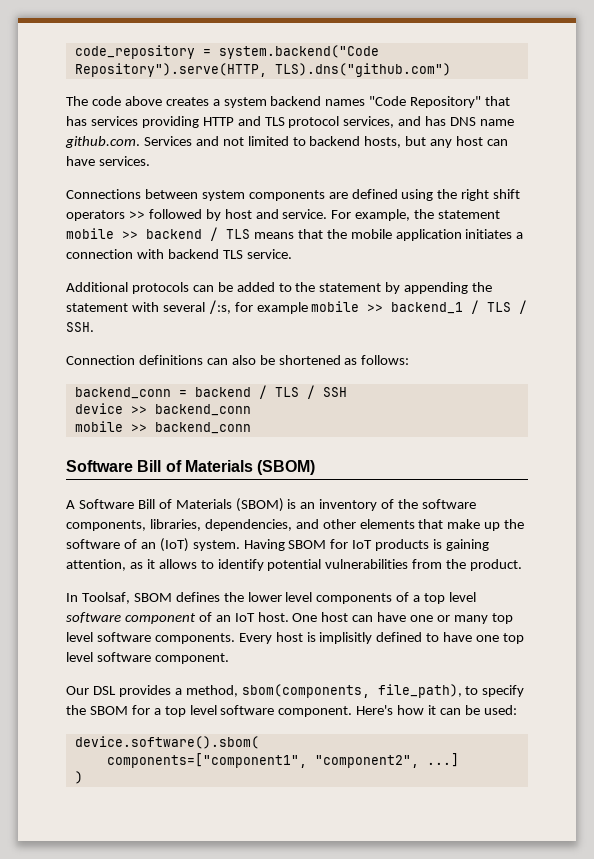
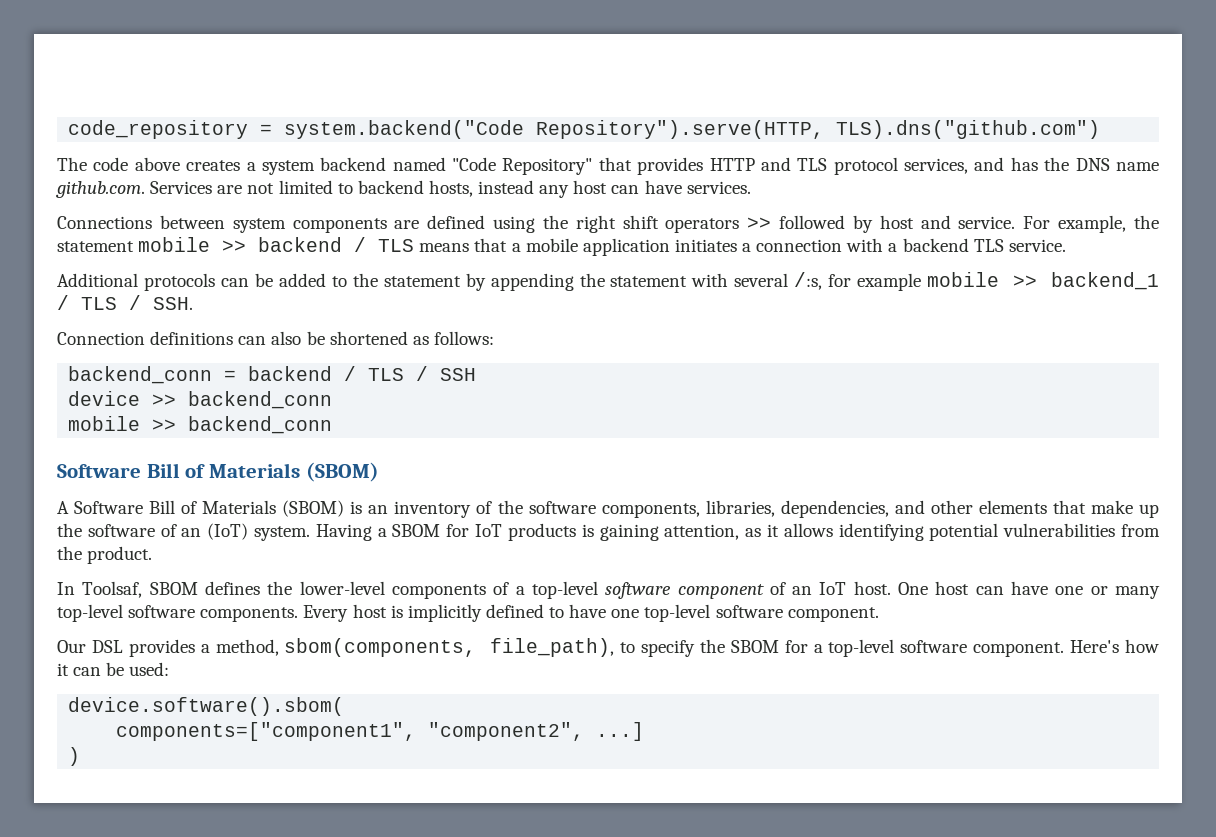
- The code above creates a system backend names "Code Repository" that has services providing HTTP and TLS protocol services, and has DNS name github.com. Services and not limited to backend hosts, but any host can have services.
+ The code above creates a system backend named "Code Repository" that provides HTTP and TLS protocol services, and has the DNS name github.com. Services are not limited to backend hosts, instead any host can have services.
- For example, the statement mobile >> backend / TLS means that the mobile application initiates a connection with backend TLS service.
+ For example, the statement mobile >> backend / TLS means that a mobile application initiates a connection with a backend TLS service.
- Having SBOM for IoT products is gaining attention, as it allows to identify potential vulnerabilities from the product.
+ Having a SBOM for IoT products is gaining attention, as it allows identifying potential vulnerabilities from the product.
- In Toolsaf, SBOM defines the lower level components of a top level software component of an IoT host.
+ In Toolsaf, SBOM defines the lower-level components of a top-level software component of an IoT host.
- One host can have one or many top level software components.
+ One host can have one or many top-level software components.
- Every host is implisitly defined to have one top level software component.
+ Every host is implicitly defined to have one top-level software component.
- Our DSL provides a method, sbom(components, file_path), to specify the SBOM for a top level software component.
+ Our DSL provides a method, sbom(components, file_path), to specify the SBOM for a top-level software component.

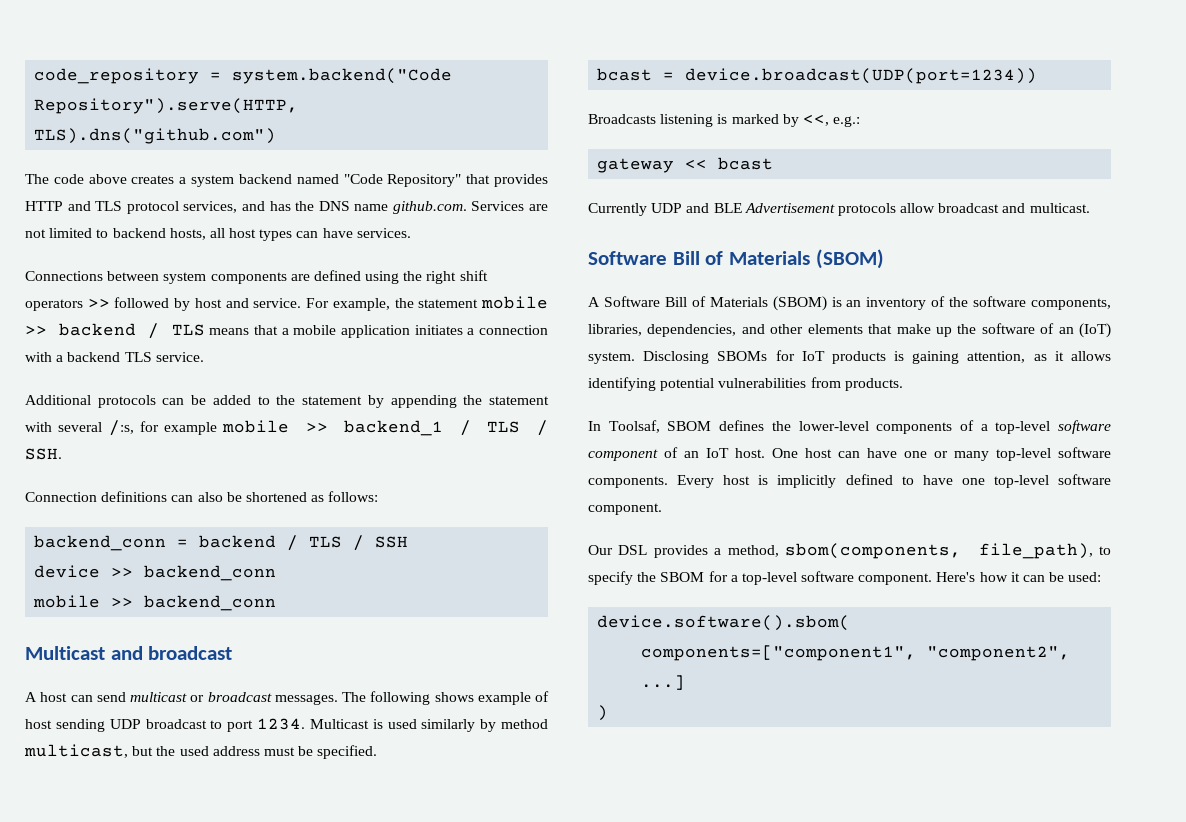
- The code above creates a system backend named "Code Repository" that provides HTTP and TLS protocol services, and has the DNS name github.com. Services are not limited to backend hosts, instead any host can have services.
+ The code above creates a system backend named "Code Repository" that provides HTTP and TLS protocol services, and has the DNS name github.com. Services are not limited to backend hosts, all host types can have services.
+ Multicast and broadcast
+ A host can send multicast or broadcast messages. The following shows example of host sending UDP broadcast to port 1234. Multicast is used similarly by method multicast, but the used address must be specified.
+ bcast = device.broadcast(UDP(port=1234))
+ Broadcasts listening is marked by <<, e.g.:
+ gateway << bcast
+ Currently UDP and BLE Advertisement protocols allow broadcast and multicast.
- Having a SBOM for IoT products is gaining attention, as it allows identifying potential vulnerabilities from the product.
+ Disclosing SBOMs for IoT products is gaining attention, as it allows identifying potential vulnerabilities from products.

